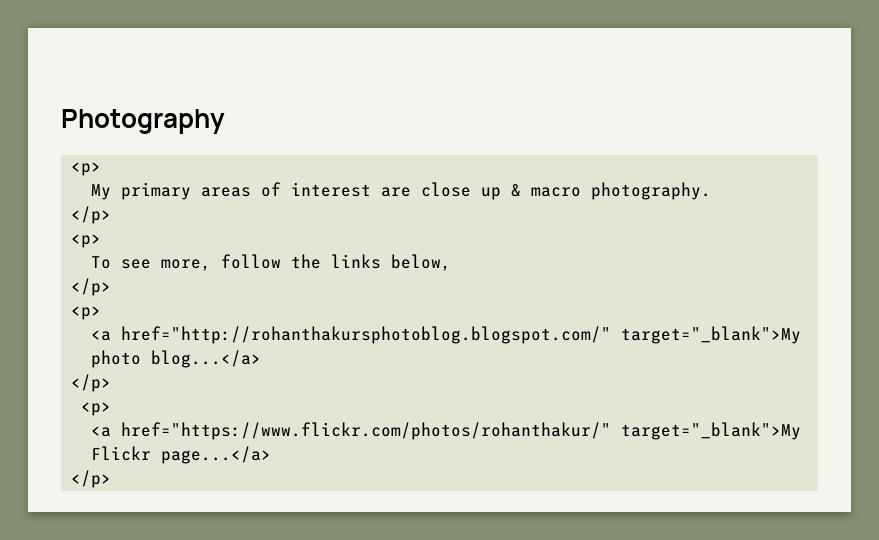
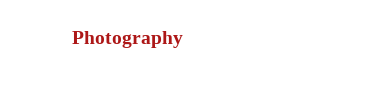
  Photography
- <p>
- My primary areas of interest are close up & macro photography.
- </p>
- <p>
- To see more, follow the links below,
- </p>
- <p>
- <a href="http://rohanthakursphotoblog.blogspot.com/" target="_blank">My photo blog...</a>
- </p>
- <p>
- <a href="https://www.flickr.com/photos/rohanthakur/" target="_blank">My Flickr page...</a>
- </p>

